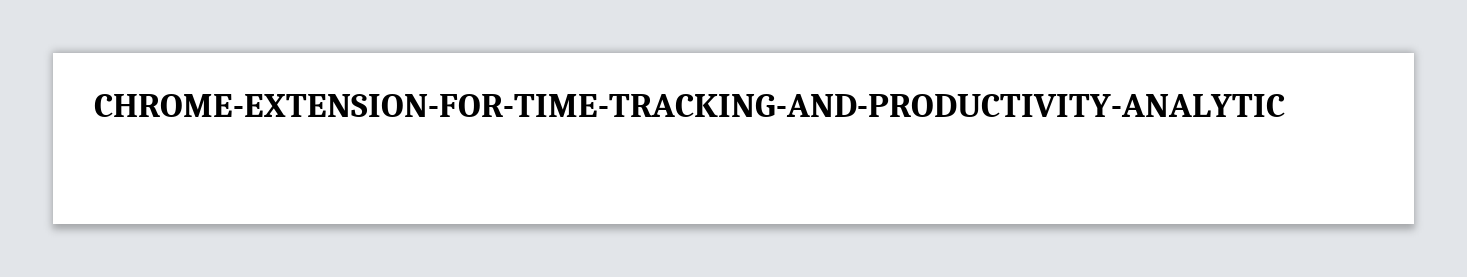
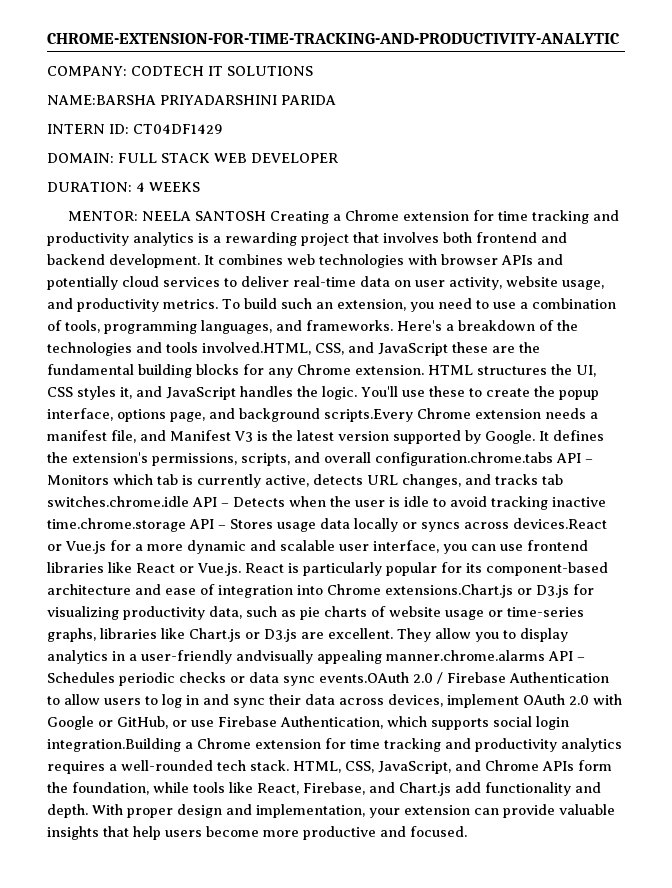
+ COMPANY: CODTECH IT SOLUTIONS
+ NAME:BARSHA PRIYADARSHINI PARIDA
+ INTERN ID: CT04DF1429
+ DOMAIN: FULL STACK WEB DEVELOPER
+ DURATION: 4 WEEKS
+ MENTOR: NEELA SANTOSH Creating a Chrome extension for time tracking and productivity analytics is a rewarding project that involves both frontend and backend development. It combines web technologies with browser APIs and potentially cloud services to deliver real-time data on user activity, website usage, and productivity metrics. To build such an extension, you need to use a combination of tools, programming languages, and frameworks. Here's a breakdown of the technologies and tools involved.HTML, CSS, and JavaScript these are the fundamental building blocks for any Chrome extension. HTML structures the UI, CSS styles it, and JavaScript handles the logic. You'll use these to create the popup interface, options page, and background scripts.Every Chrome extension needs a manifest file, and Manifest V3 is the latest version supported by Google. It defines the extension's permissions, scripts, and overall configuration.chrome.tabs API – Monitors which tab is currently active, detects URL changes, and tracks tab switches.chrome.idle API – Detects when the user is idle to avoid tracking inactive time.chrome.storage API – Stores usage data locally or syncs across devices.React or Vue.js for a more dynamic and scalable user interface, you can use frontend libraries like React or Vue.js. React is particularly popular for its component-based architecture and ease of integration into Chrome extensions.Chart.js or D3.js for visualizing productivity data, such as pie charts of website usage or time-series graphs, libraries like Chart.js or D3.js are excellent. They allow you to display analytics in a user-friendly andvisually appealing manner.chrome.alarms API – Schedules periodic checks or data sync events.OAuth 2.0 / Firebase Authentication to allow users to log in and sync their data across devices, implement OAuth 2.0 with Google or GitHub, or use Firebase Authentication, which supports social login integration.Building a Chrome extension for time tracking and productivity analytics requires a well-rounded tech stack. HTML, CSS, JavaScript, and Chrome APIs form the foundation, while tools like React, Firebase, and Chart.js add functionality and depth. With proper design and implementation, your extension can provide valuable insights that help users become more productive and focused.

